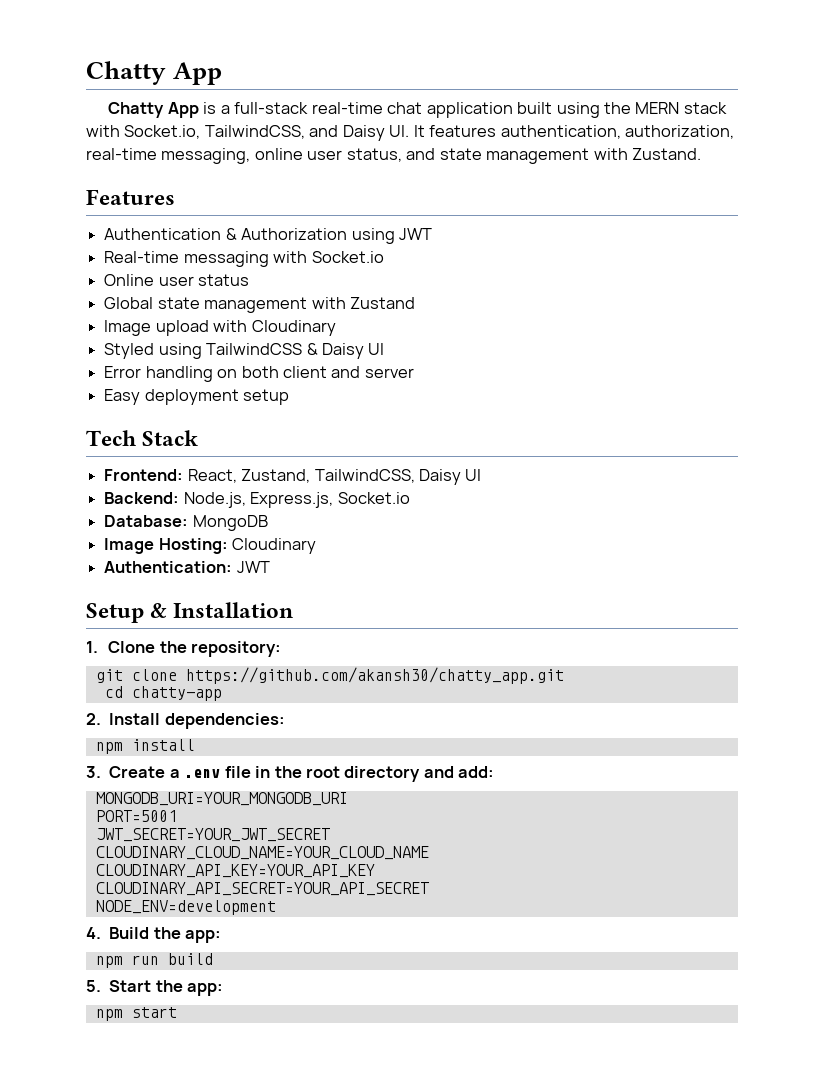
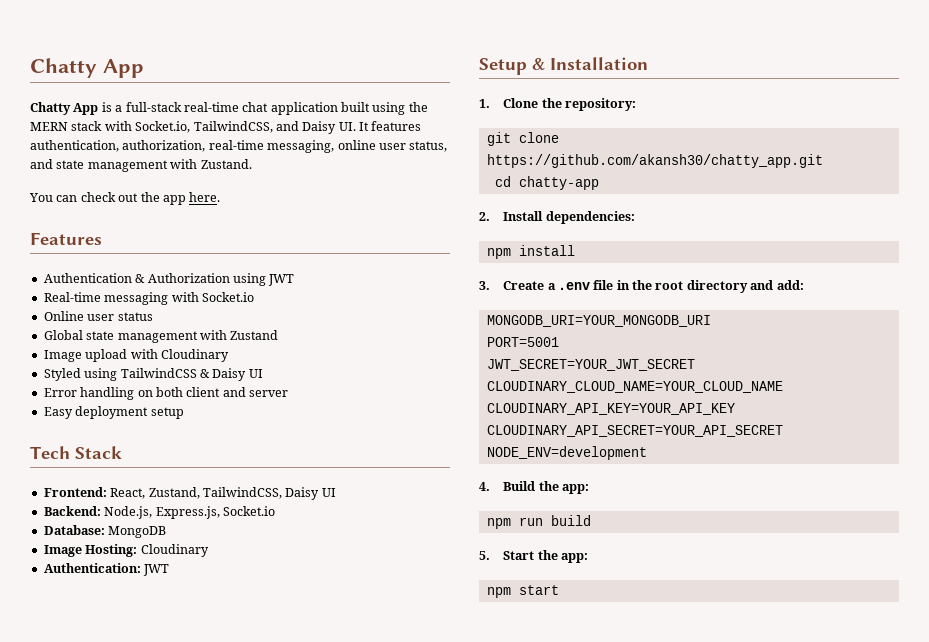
+ You can check out the app here.

